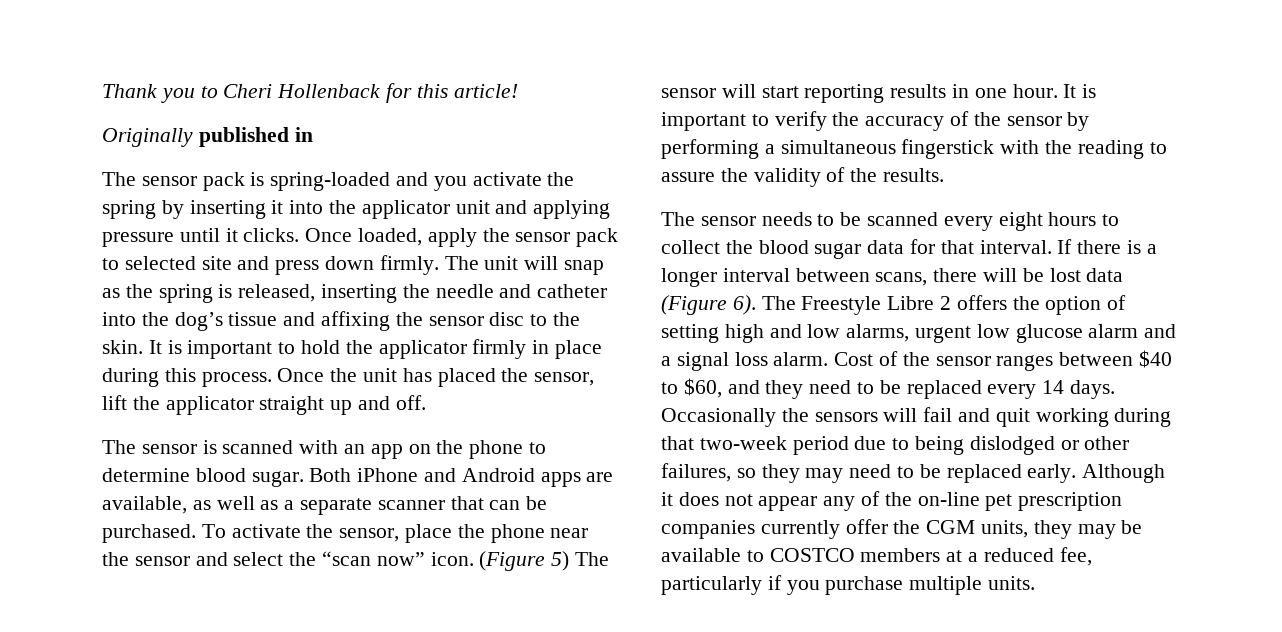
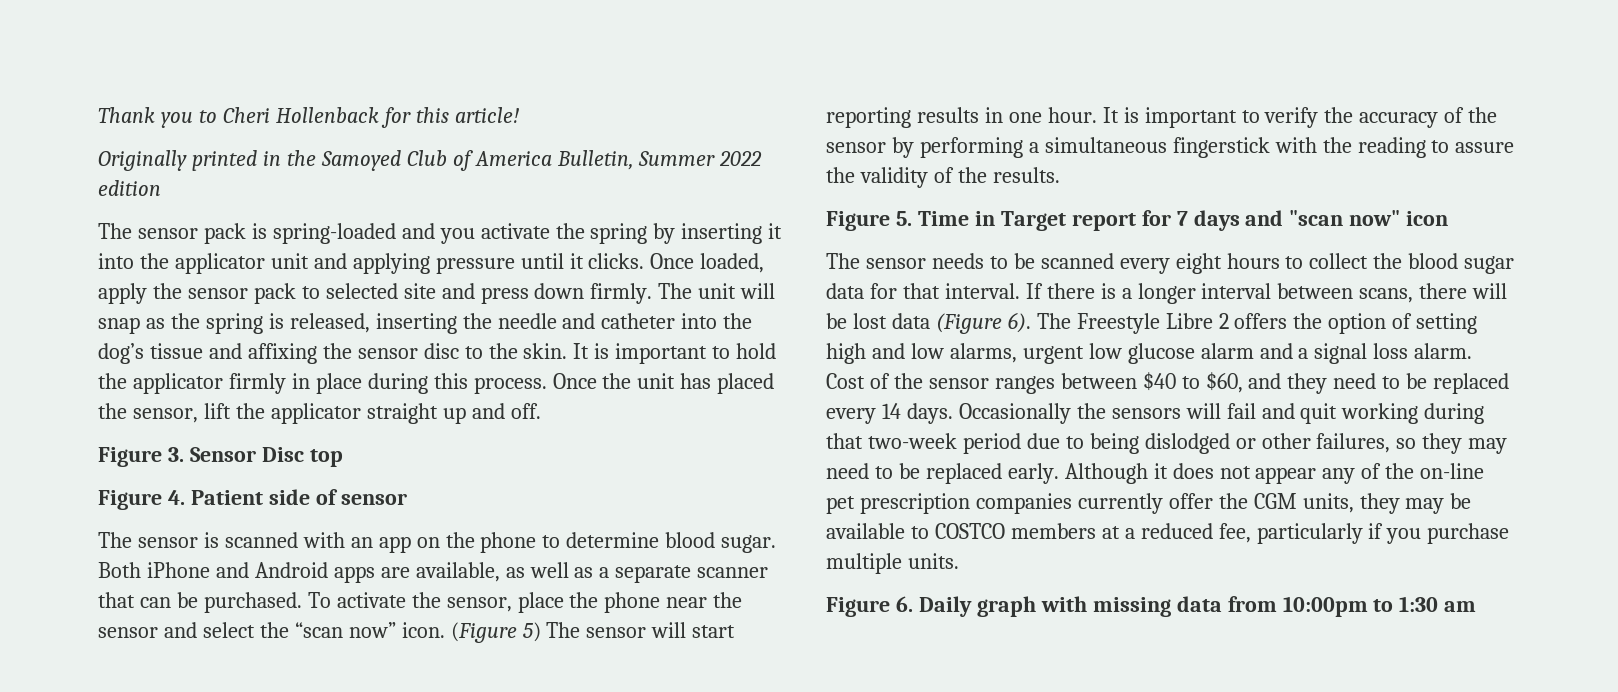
- Originally published in
+ Originally printed in the Samoyed Club of America Bulletin, Summer 2022 edition
+ Figure 3. Sensor Disc top
+ Figure 4. Patient side of sensor
+ Figure 5. Time in Target report for 7 days and "scan now" icon
+ Figure 6. Daily graph with missing data from 10:00pm to 1:30 am

